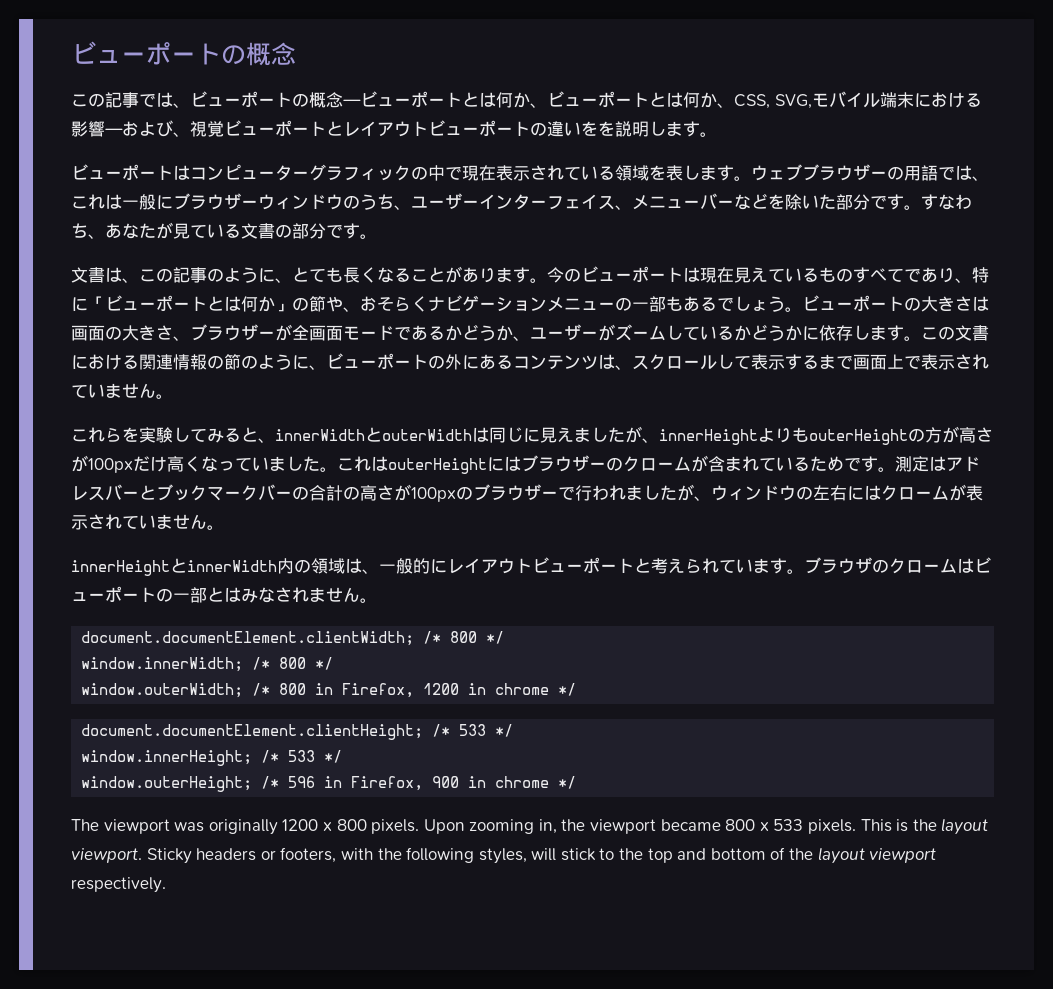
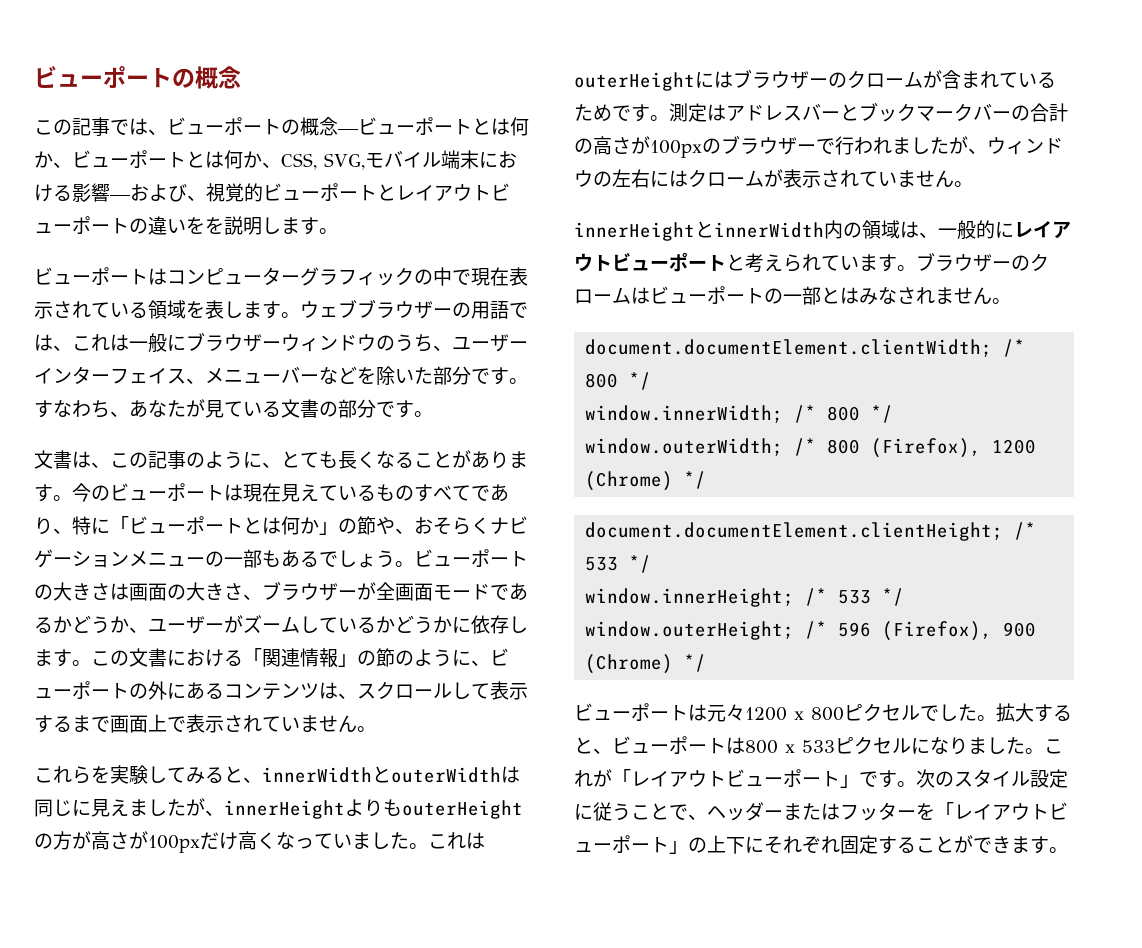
- この記事では、ビューポートの概念—ビューポートとは何か、ビューポートとは何か、CSS, SVG,モバイル端末における影響—および、視覚ビューポートとレイアウトビューポートの違いをを説明します。
+ この記事では、ビューポートの概念—ビューポートとは何か、ビューポートとは何か、CSS, SVG,モバイル端末における影響—および、視覚的ビューポートとレイアウトビューポートの違いをを説明します。
- この文書における関連情報の節のように、ビューポートの外にあるコンテンツは、スクロールして表示するまで画面上で表示されていません。
+ この文書における「関連情報」の節のように、ビューポートの外にあるコンテンツは、スクロールして表示するまで画面上で表示されていません。
- ブラウザのクロームはビューポートの一部とはみなされません。
+ ブラウザーのクロームはビューポートの一部とはみなされません。
- window.outerWidth; /* 800 in Firefox, 1200 in chrome */
+ window.outerWidth; /* 800 (Firefox), 1200 (Chrome) */
- window.outerHeight; /* 596 in Firefox, 900 in chrome */
- The viewport was originally 1200 x 800 pixels. Upon zooming in, the viewport became 800 x 533 pixels. This is the layout viewport. Sticky headers or footers, with the following styles, will stick to the top and bottom of the layout viewport respectively.
+ window.outerHeight; /* 596 (Firefox), 900 (Chrome) */
+ ビューポートは元々1200 x 800ピクセルでした。拡大すると、ビューポートは800 x 533ピクセルになりました。これが「レイアウトビューポート」です。次のスタイル設定に従うことで、ヘッダーまたはフッターを「レイアウトビューポート」の上下にそれぞれ固定することができます。

